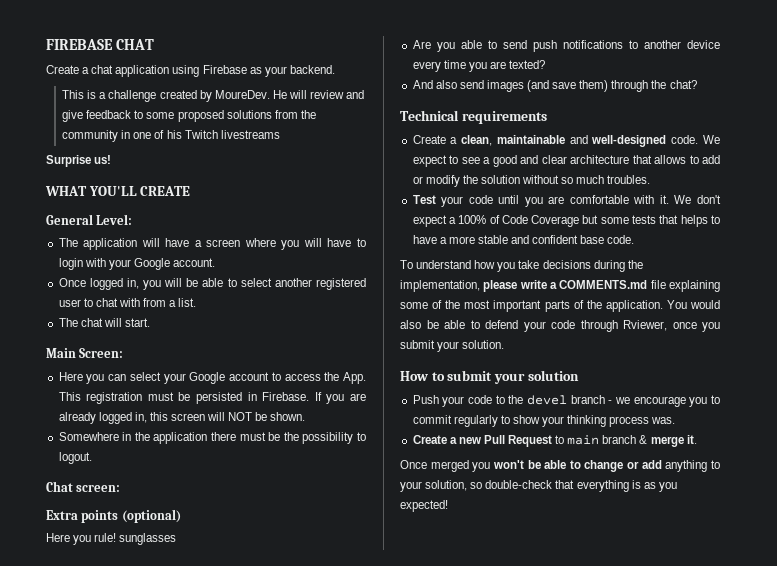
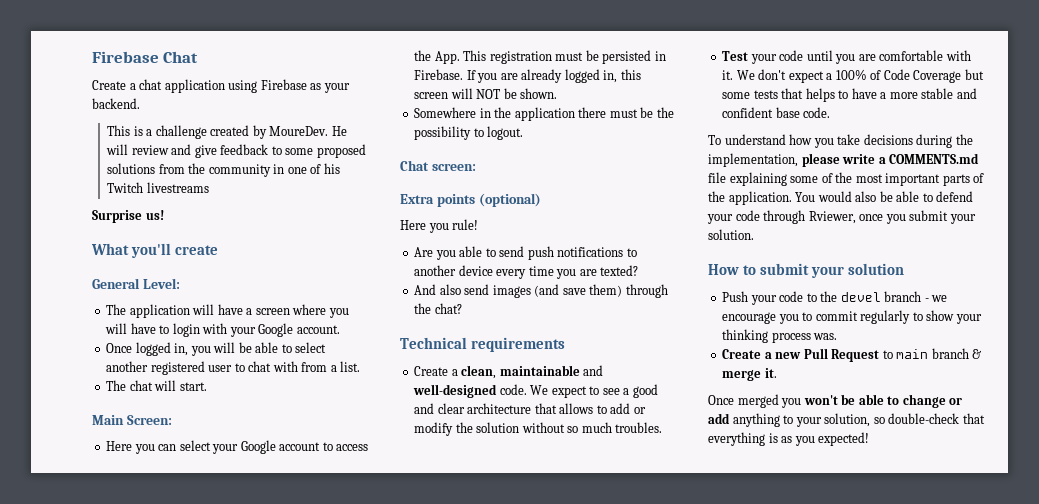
- FIREBASE CHAT
+ Firebase Chat
- WHAT YOU'LL CREATE
+ What you'll create
- Here you rule! sunglasses
+ Here you rule!

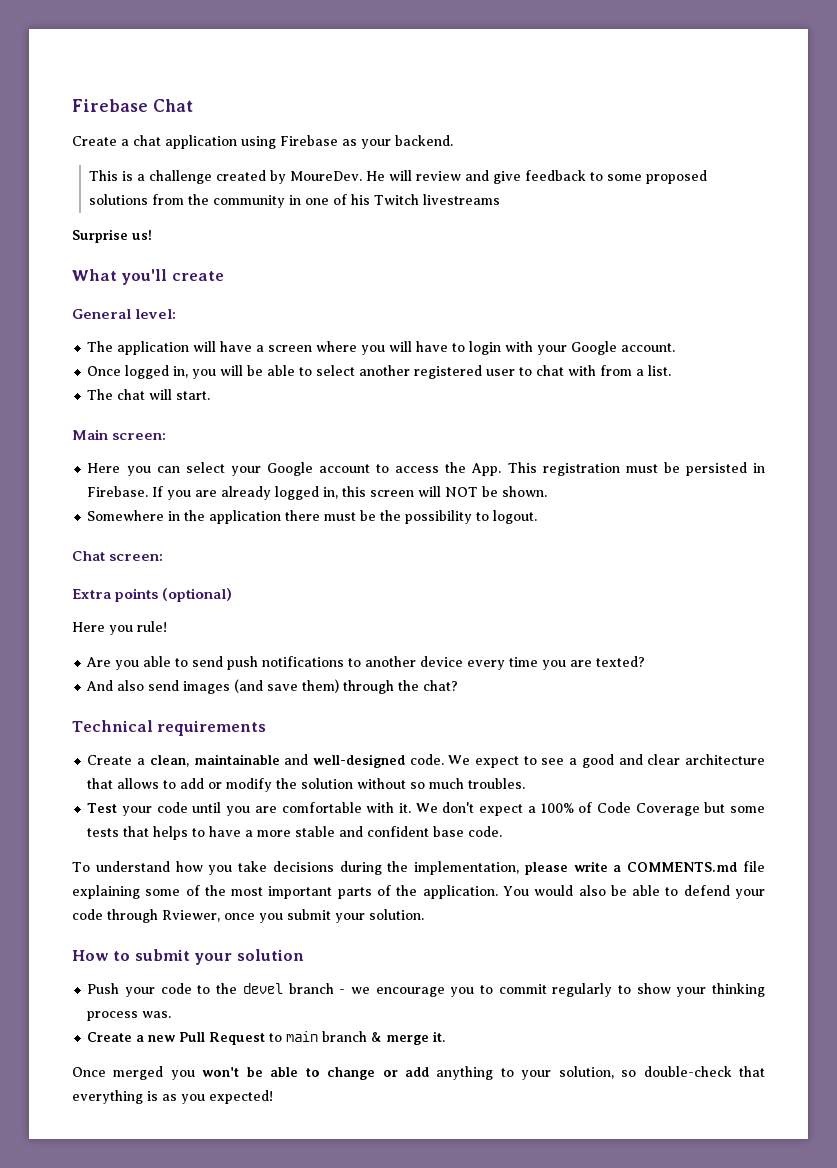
- General Level:
+ General level:
- Main Screen:
+ Main screen:

